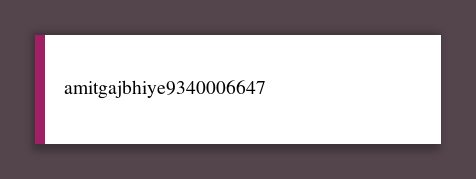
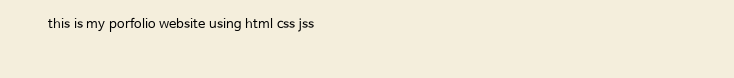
- amitgajbhiye9340006647
+ this is my porfolio website using html css jss

